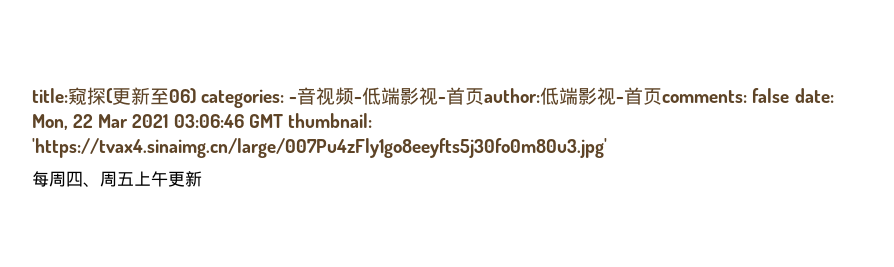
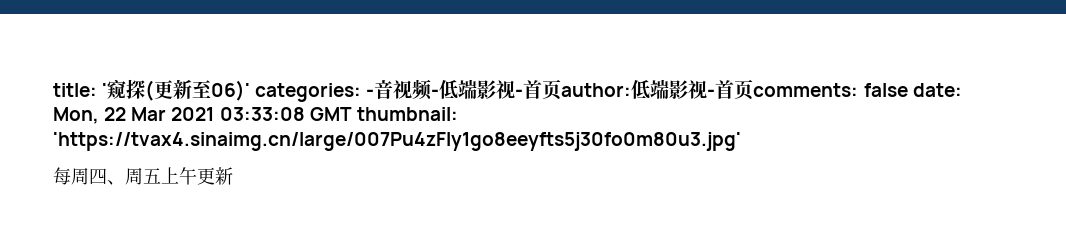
- title:窥探(更新至06) categories: -音视频-低端影视-首页author:低端影视-首页comments: false date: Mon, 22 Mar 2021 03:06:46 GMT thumbnail: 'https://tvax4.sinaimg.cn/large/007Pu4zFly1go8eeyfts5j30fo0m80u3.jpg'
+ title: '窥探(更新至06)' categories: -音视频-低端影视-首页author:低端影视-首页comments: false date: Mon, 22 Mar 2021 03:33:08 GMT thumbnail: 'https://tvax4.sinaimg.cn/large/007Pu4zFly1go8eeyfts5j30fo0m80u3.jpg'

